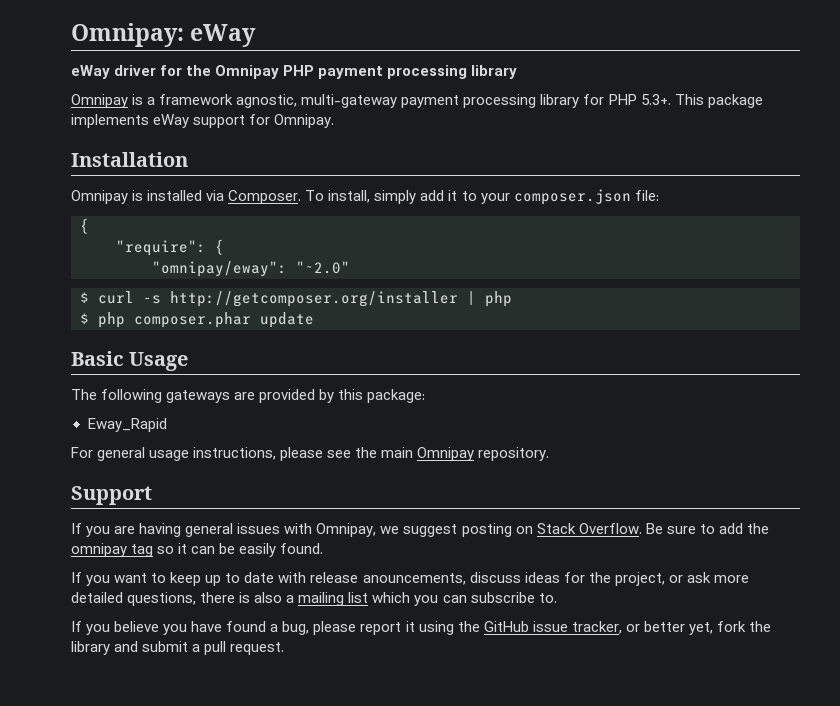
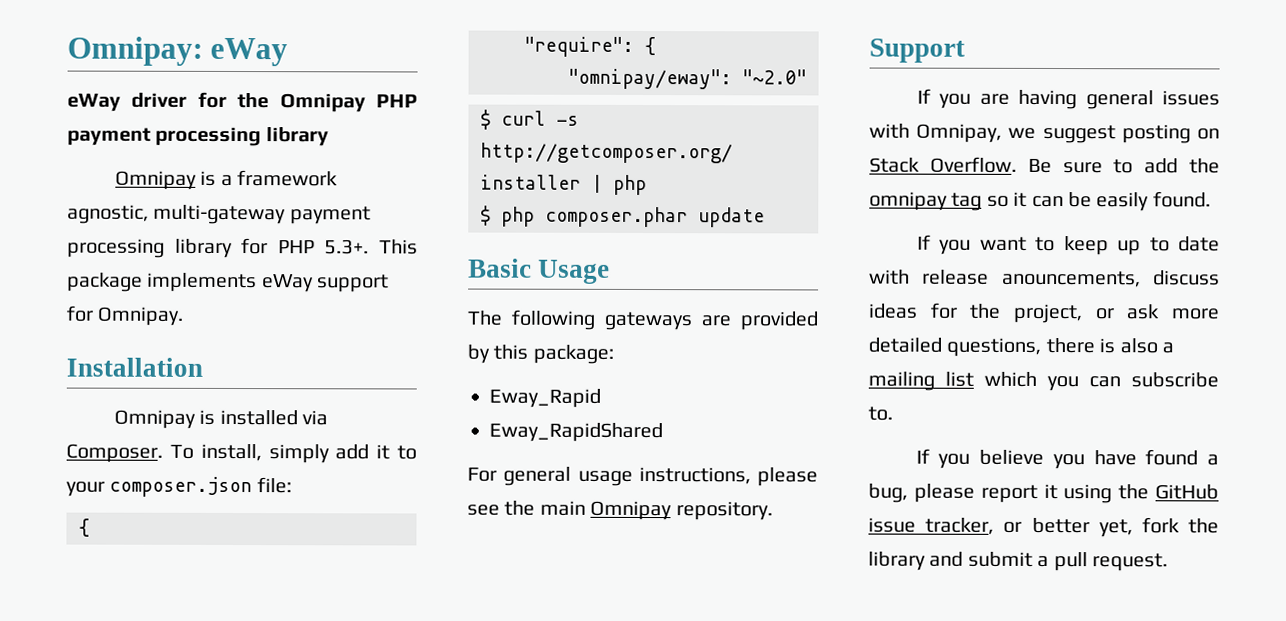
+ Eway_RapidShared

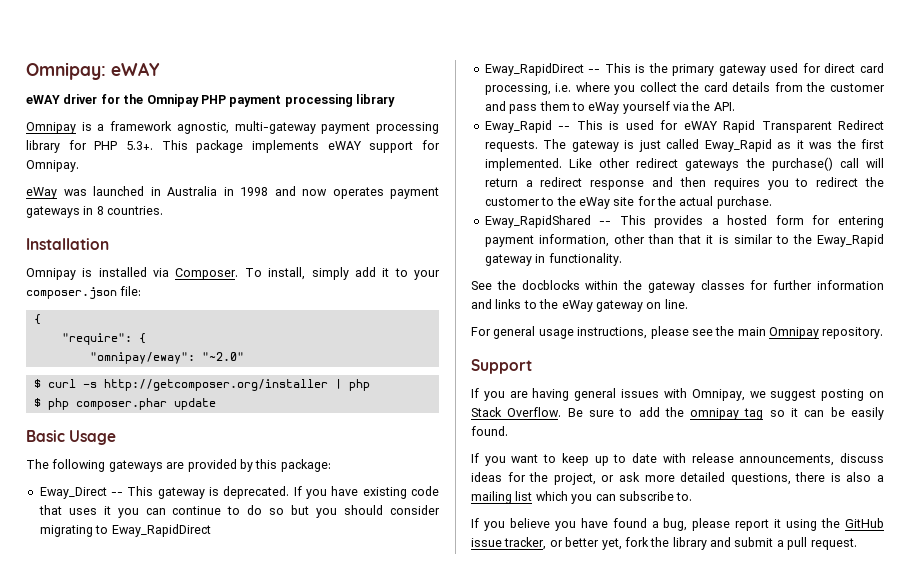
- Omnipay: eWay
- eWay driver for the Omnipay PHP payment processing library
+ Omnipay: eWAY
+ eWAY driver for the Omnipay PHP payment processing library
- Omnipay is a framework agnostic, multi-gateway payment processing library for PHP 5.3+. This package implements eWay support for Omnipay.
+ Omnipay is a framework agnostic, multi-gateway payment processing library for PHP 5.3+. This package implements eWAY support for Omnipay.
+ eWay was launched in Australia in 1998 and now operates payment gateways in 8 countries.
- Eway_Rapid
- Eway_RapidShared
+ Eway_Direct -- This gateway is deprecated. If you have existing code that uses it you can continue to do so but you should consider migrating to Eway_RapidDirect
+ Eway_RapidDirect -- This is the primary gateway used for direct card processing, i.e. where you collect the card details from the customer and pass them to eWay yourself via the API.
+ Eway_Rapid -- This is used for eWAY Rapid Transparent Redirect requests. The gateway is just called Eway_Rapid as it was the first implemented. Like other redirect gateways the purchase() call will return a redirect response and then requires you to redirect the customer to the eWay site for the actual purchase.
+ Eway_RapidShared -- This provides a hosted form for entering payment information, other than that it is similar to the Eway_Rapid gateway in functionality.
+ See the docblocks within the gateway classes for further information and links to the eWay gateway on line.
- If you want to keep up to date with release anouncements, discuss ideas for the project, or ask more detailed questions, there is also a mailing list which you can subscribe to.
+ If you want to keep up to date with release announcements, discuss ideas for the project, or ask more detailed questions, there is also a mailing list which you can subscribe to.

